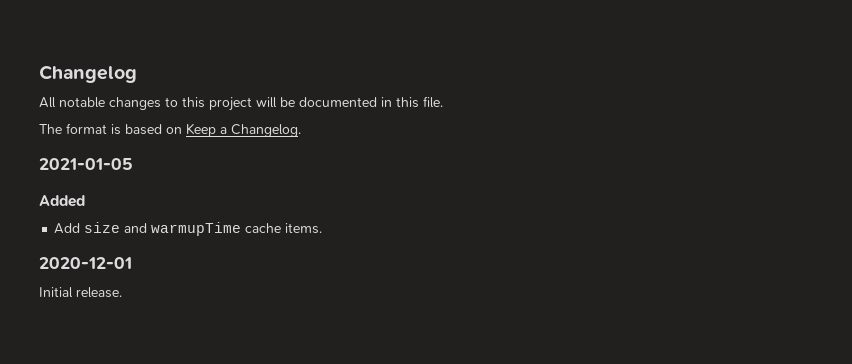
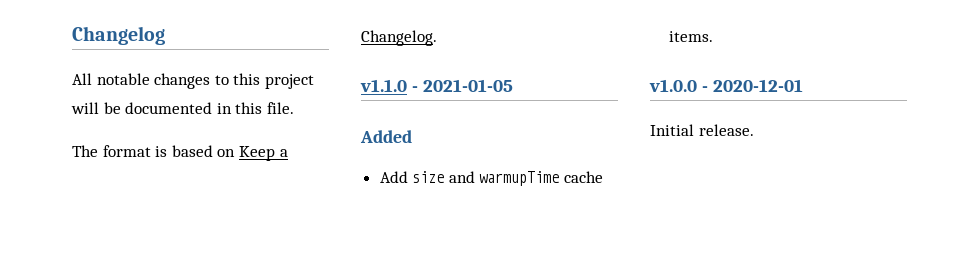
- 2021-01-05
+ v1.1.0 - 2021-01-05
- 2020-12-01
+ v1.0.0 - 2020-12-01

